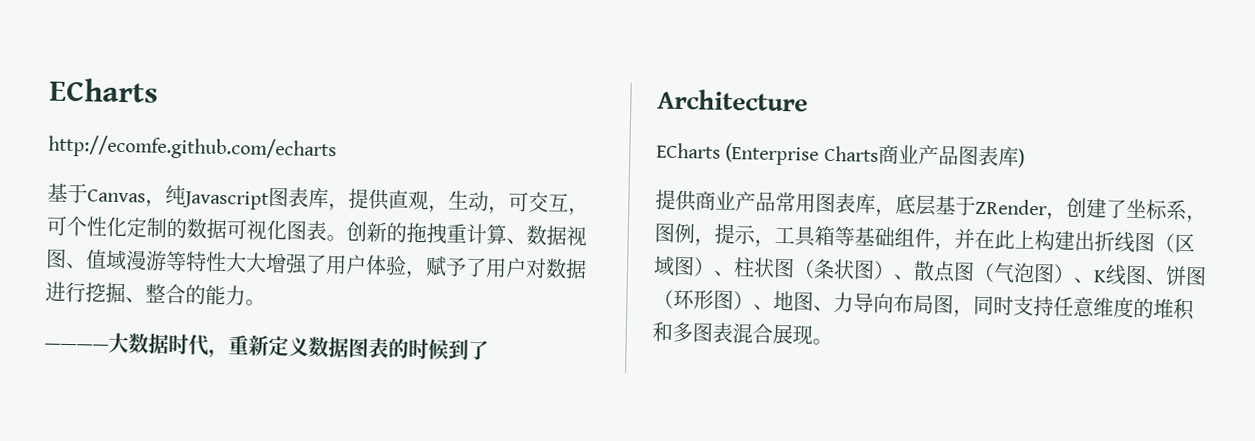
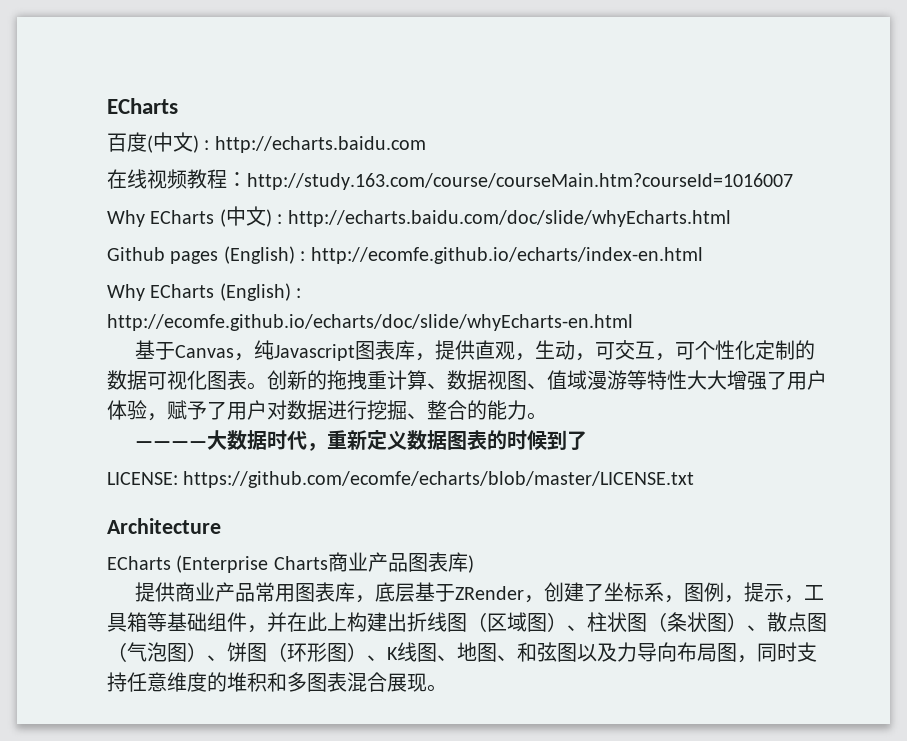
- http://ecomfe.github.com/echarts
+ 百度(中文) : http://echarts.baidu.com
+ 在线视频教程：http://study.163.com/course/courseMain.htm?courseId=1016007
+ Why ECharts (中文) : http://echarts.baidu.com/doc/slide/whyEcharts.html
+ Github pages (English) : http://ecomfe.github.io/echarts/index-en.html
+ Why ECharts (English) : http://ecomfe.github.io/echarts/doc/slide/whyEcharts-en.html
+ LICENSE: https://github.com/ecomfe/echarts/blob/master/LICENSE.txt
- 提供商业产品常用图表库，底层基于ZRender，创建了坐标系，图例，提示，工具箱等基础组件，并在此上构建出折线图（区域图）、柱状图（条状图）、散点图（气泡图）、K线图、饼图（环形图）、地图、力导向布局图，同时支持任意维度的堆积和多图表混合展现。
+ 提供商业产品常用图表库，底层基于ZRender，创建了坐标系，图例，提示，工具箱等基础组件，并在此上构建出折线图（区域图）、柱状图（条状图）、散点图（气泡图）、饼图（环形图）、K线图、地图、和弦图以及力导向布局图，同时支持任意维度的堆积和多图表混合展现。

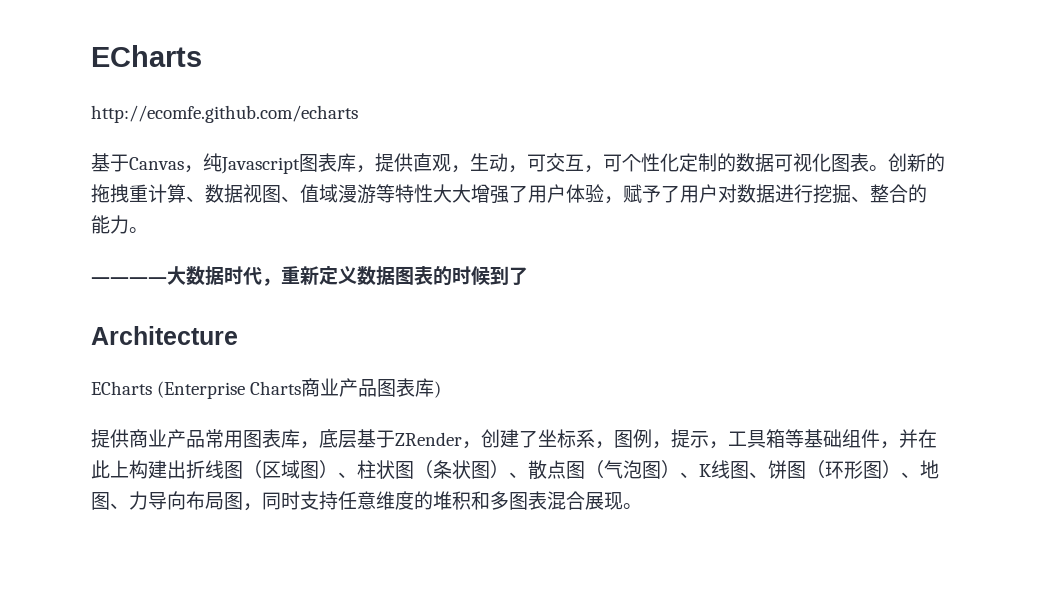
- 百度(中文) : http://echarts.baidu.com
- 在线视频教程：http://study.163.com/course/courseMain.htm?courseId=1016007
- Why ECharts (中文) : http://echarts.baidu.com/doc/slide/whyEcharts.html
- Github pages (English) : http://ecomfe.github.io/echarts/index-en.html
- Why ECharts (English) : http://ecomfe.github.io/echarts/doc/slide/whyEcharts-en.html
+ http://ecomfe.github.com/echarts
- LICENSE: https://github.com/ecomfe/echarts/blob/master/LICENSE.txt
- 提供商业产品常用图表库，底层基于ZRender，创建了坐标系，图例，提示，工具箱等基础组件，并在此上构建出折线图（区域图）、柱状图（条状图）、散点图（气泡图）、饼图（环形图）、K线图、地图、和弦图以及力导向布局图，同时支持任意维度的堆积和多图表混合展现。
+ 提供商业产品常用图表库，底层基于ZRender，创建了坐标系，图例，提示，工具箱等基础组件，并在此上构建出折线图（区域图）、柱状图（条状图）、散点图（气泡图）、K线图、饼图（环形图）、地图、力导向布局图，同时支持任意维度的堆积和多图表混合展现。

